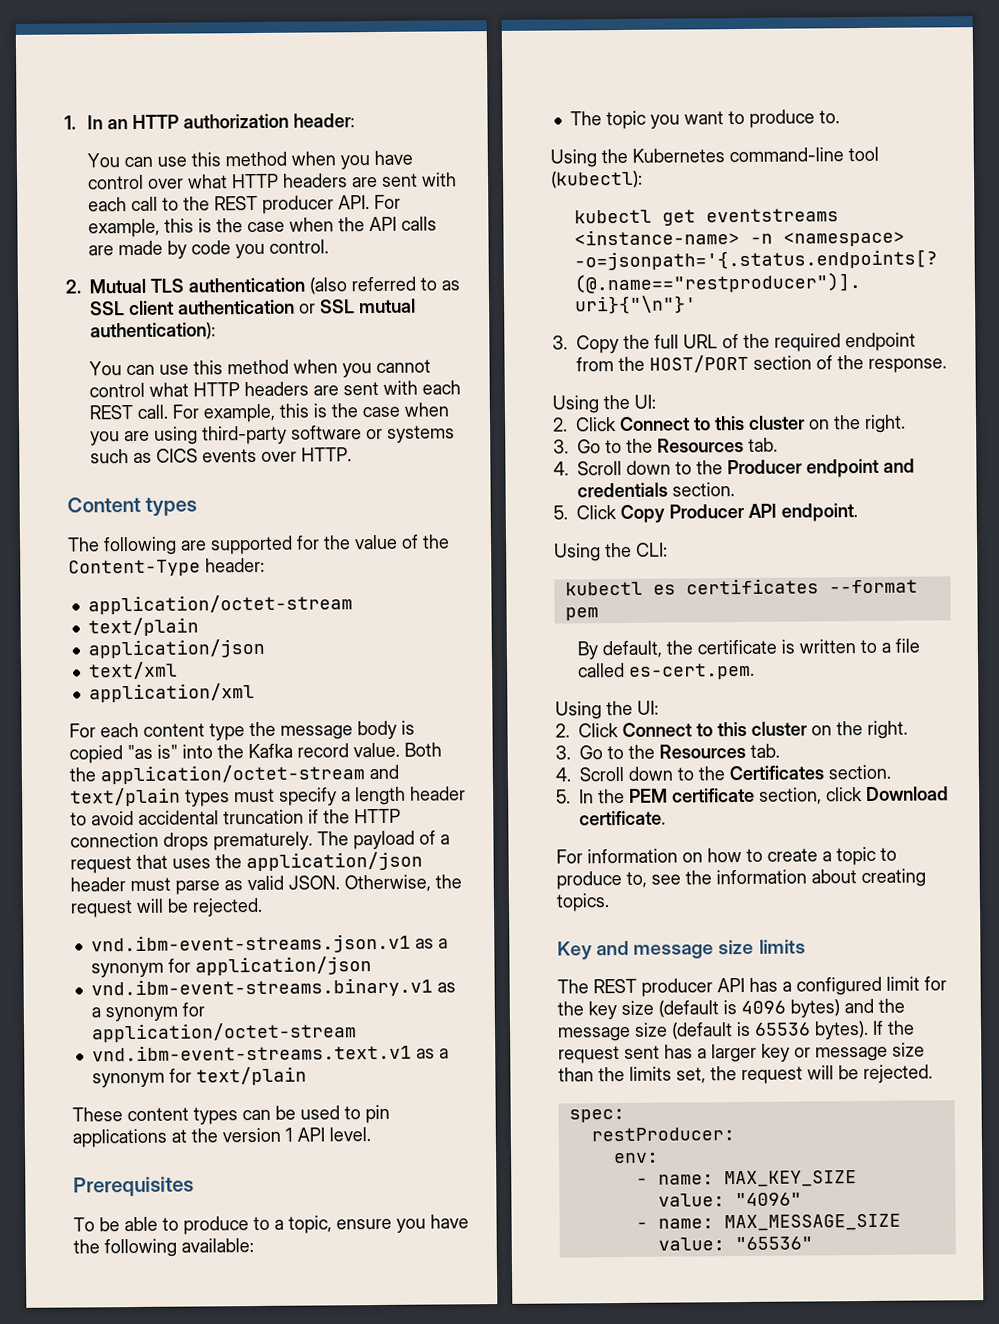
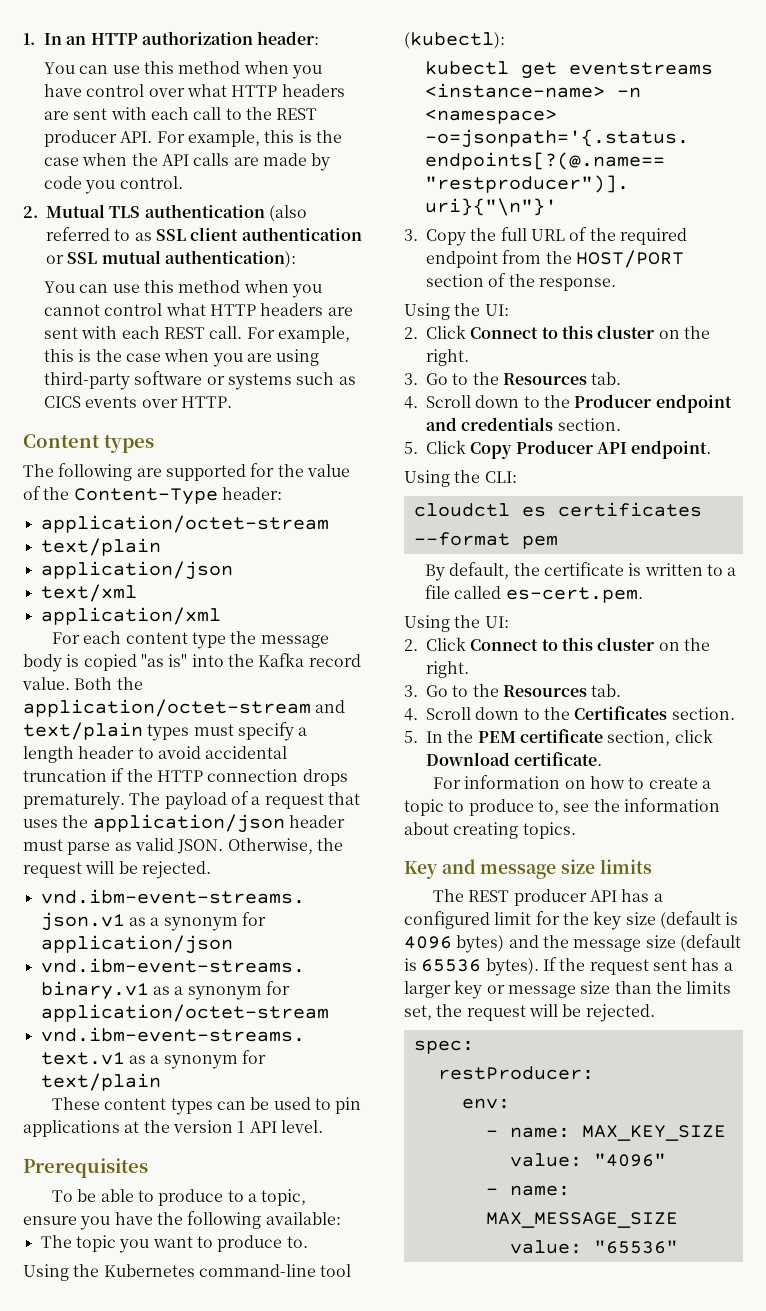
- kubectl es certificates --format pem
+ cloudctl es certificates --format pem

